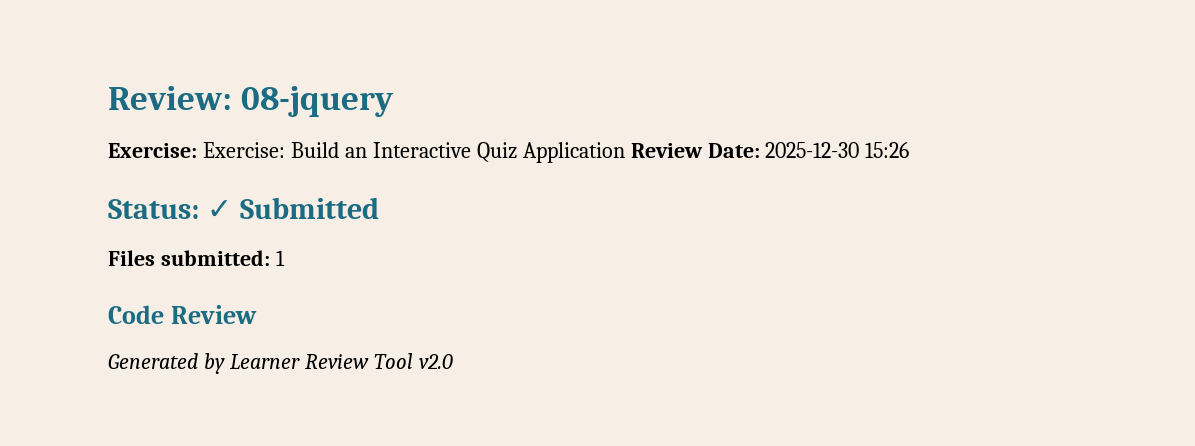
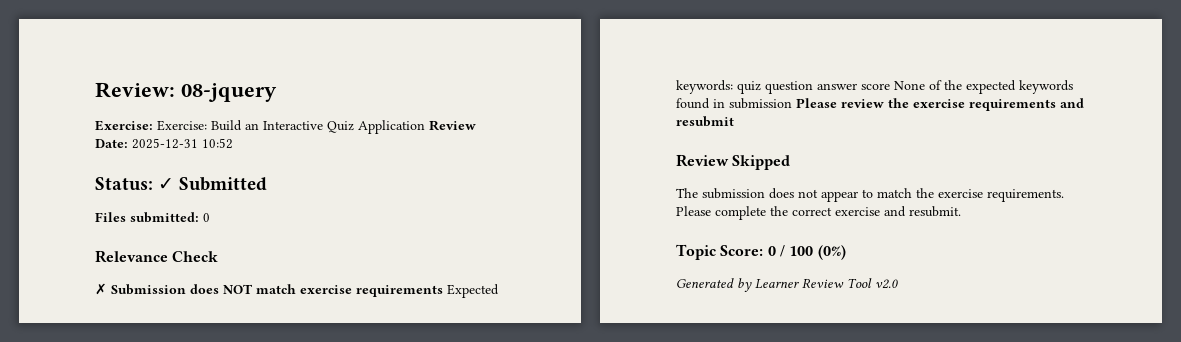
- Exercise: Exercise: Build an Interactive Quiz Application Review Date: 2025-12-30 15:26
+ Exercise: Exercise: Build an Interactive Quiz Application Review Date: 2025-12-31 10:52
- Files submitted: 1
- Code Review
+ Files submitted: 0
+ Relevance Check
+ ✗ Submission does NOT match exercise requirements Expected keywords: quiz question answer score None of the expected keywords found in submission Please review the exercise requirements and resubmit
+ Review Skipped
+ The submission does not appear to match the exercise requirements. Please complete the correct exercise and resubmit.
+ Topic Score: 0 / 100 (0%)

